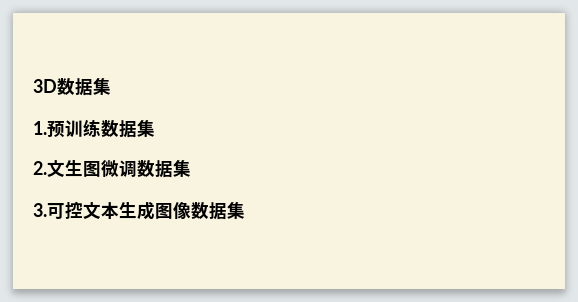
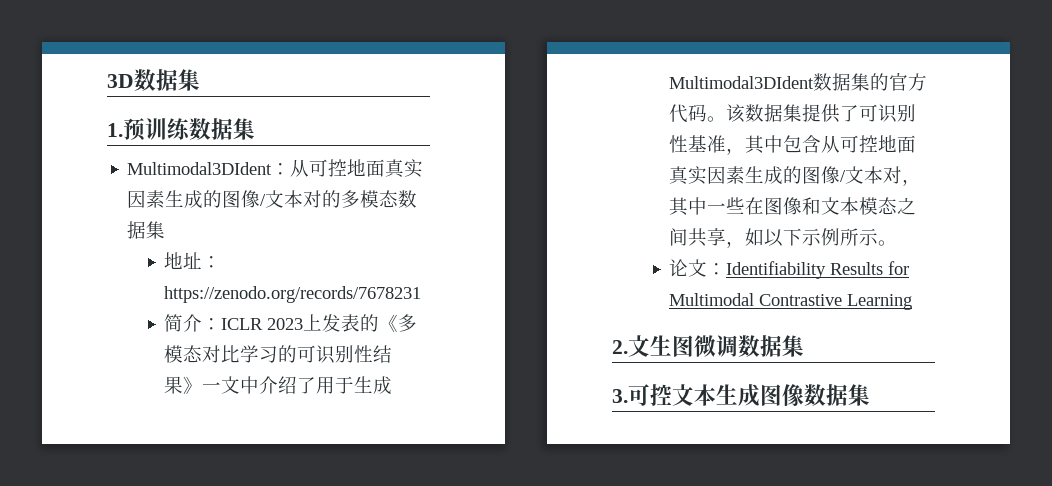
+ Multimodal3DIdent：从可控地面真实因素生成的图像/文本对的多模态数据集
+ 地址：https://zenodo.org/records/7678231
+ 简介：ICLR 2023上发表的《多模态对比学习的可识别性结果》一文中介绍了用于生成Multimodal3DIdent数据集的官方代码。该数据集提供了可识别性基准，其中包含从可控地面真实因素生成的图像/文本对，其中一些在图像和文本模态之间共享，如以下示例所示。
+ 论文：Identifiability Results for Multimodal Contrastive Learning

